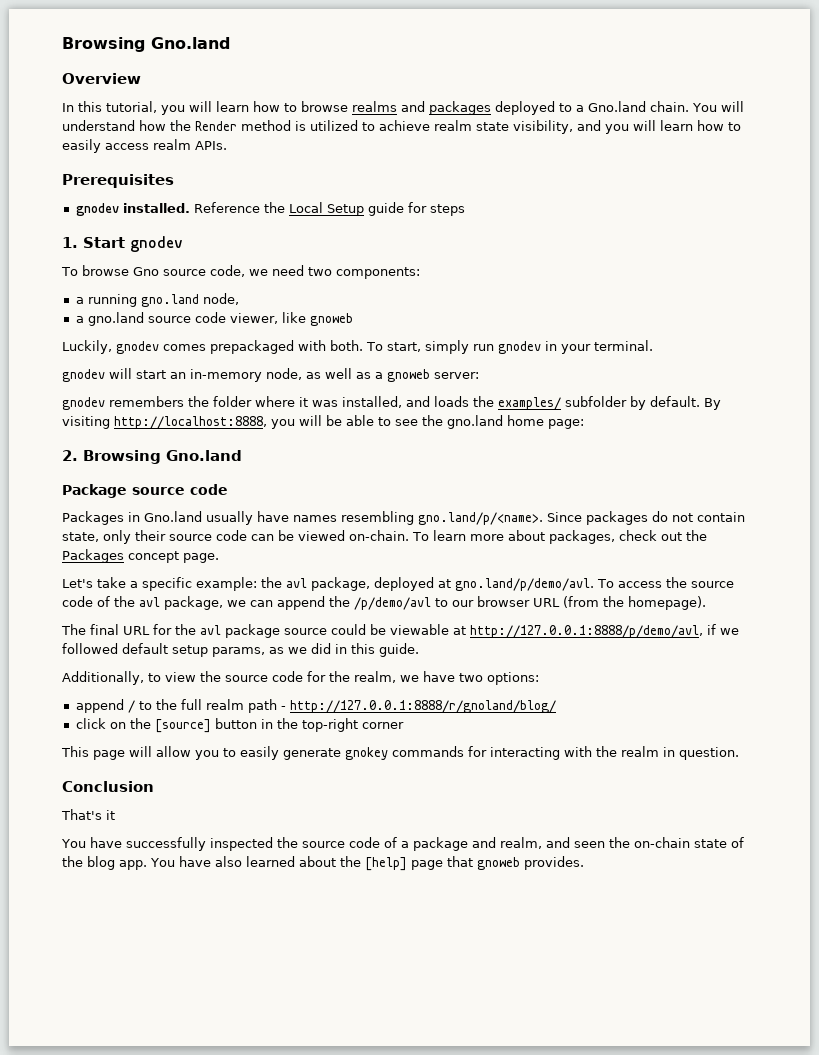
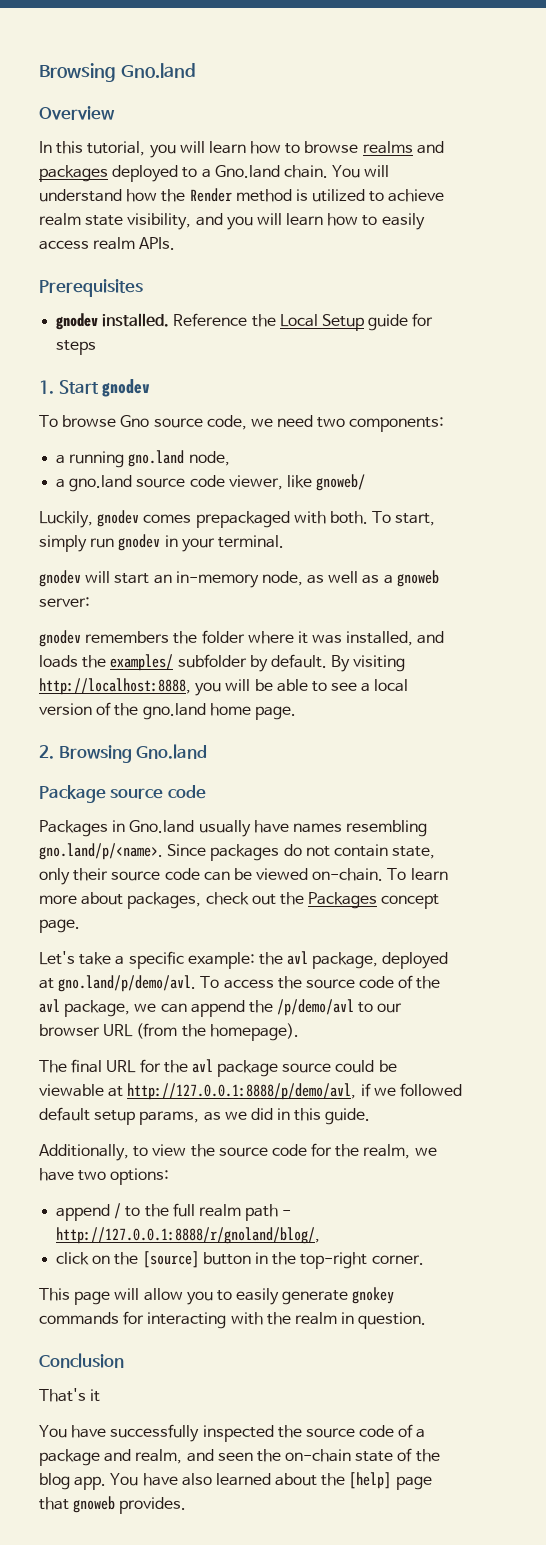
- a gno.land source code viewer, like gnoweb
+ a gno.land source code viewer, like gnoweb/
- By visiting http://localhost:8888, you will be able to see the gno.land home page:
+ By visiting http://localhost:8888, you will be able to see a local version of the gno.land home page.
- append / to the full realm path - http://127.0.0.1:8888/r/gnoland/blog/
+ append / to the full realm path - http://127.0.0.1:8888/r/gnoland/blog/,
- click on the [source] button in the top-right corner
+ click on the [source] button in the top-right corner.

